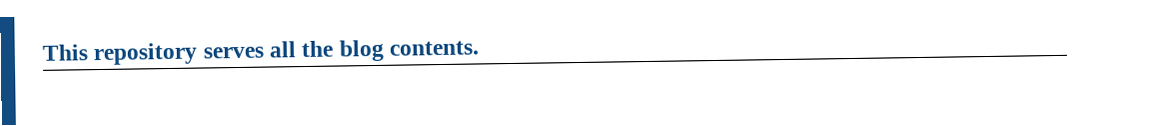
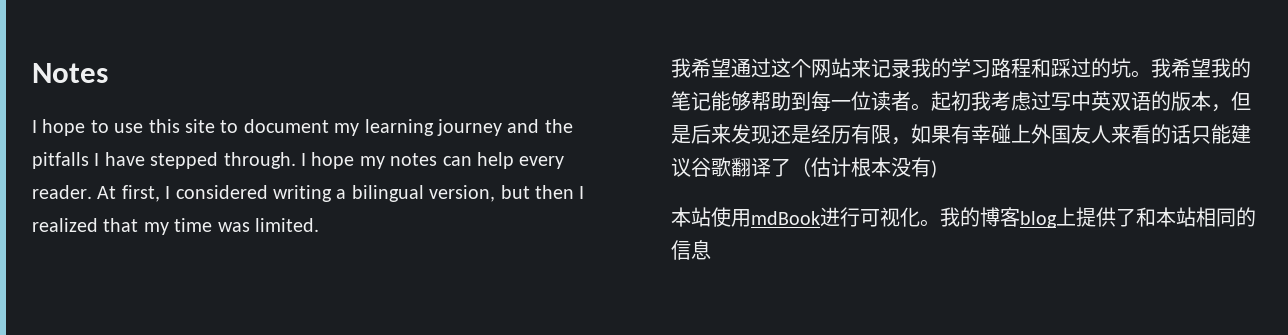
- This repository serves all the blog contents.
+ Notes
+ I hope to use this site to document my learning journey and the pitfalls I have stepped through. I hope my notes can help every reader. At first, I considered writing a bilingual version, but then I realized that my time was limited.
+ 我希望通过这个网站来记录我的学习路程和踩过的坑。我希望我的笔记能够帮助到每一位读者。起初我考虑过写中英双语的版本，但是后来发现还是经历有限，如果有幸碰上外国友人来看的话只能建议谷歌翻译了（估计根本没有)
+ 本站使用mdBook进行可视化。我的博客blog上提供了和本站相同的信息

